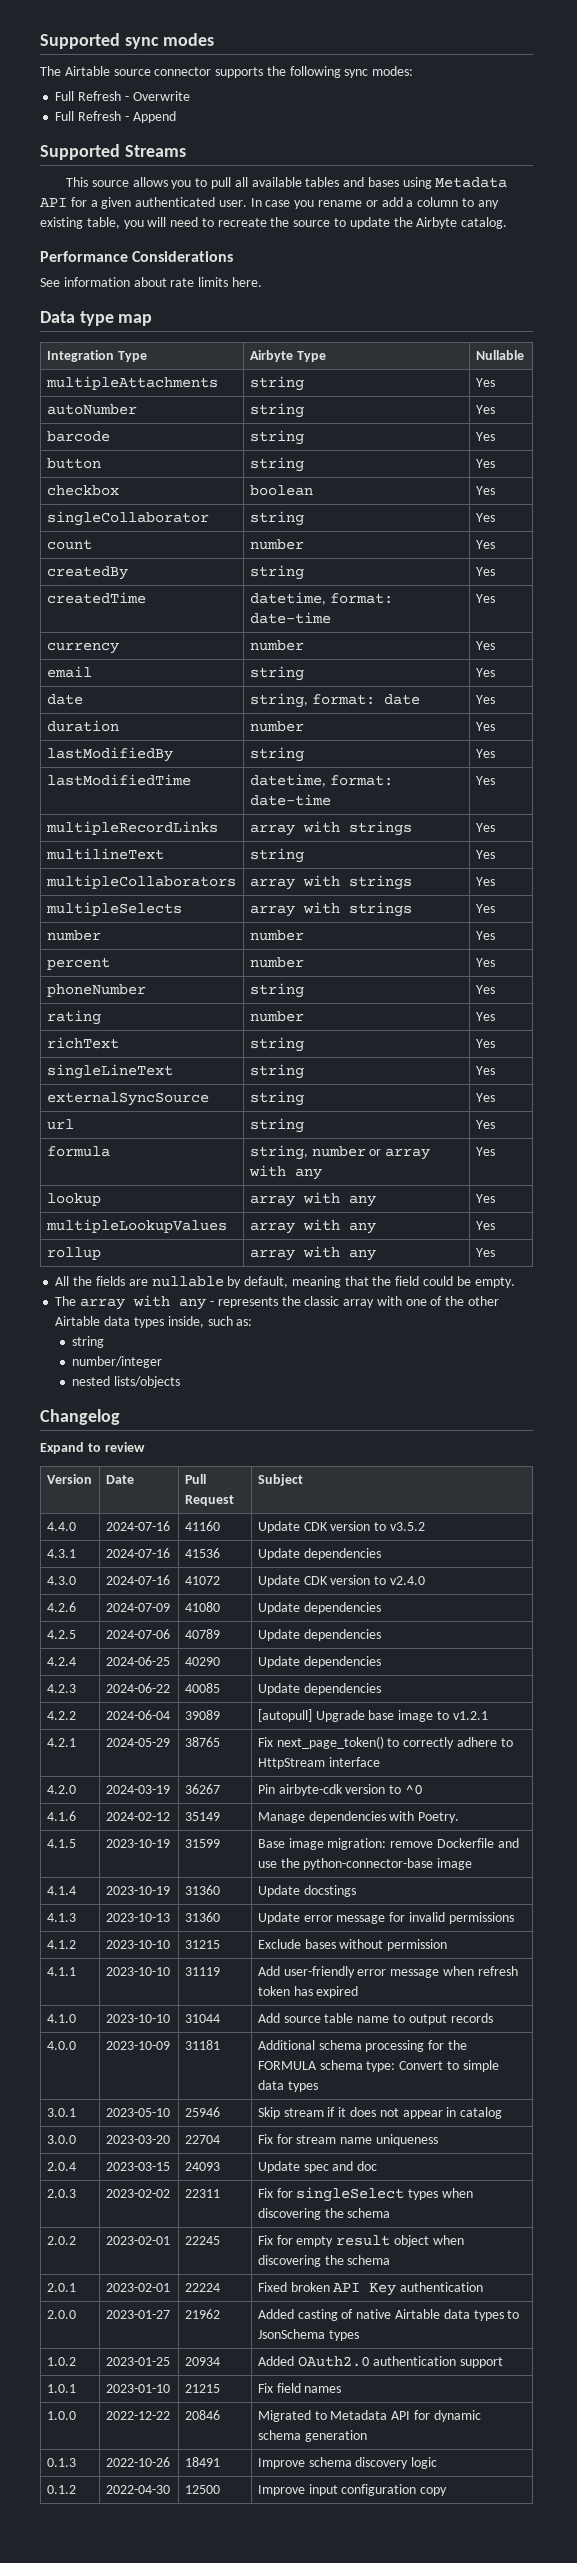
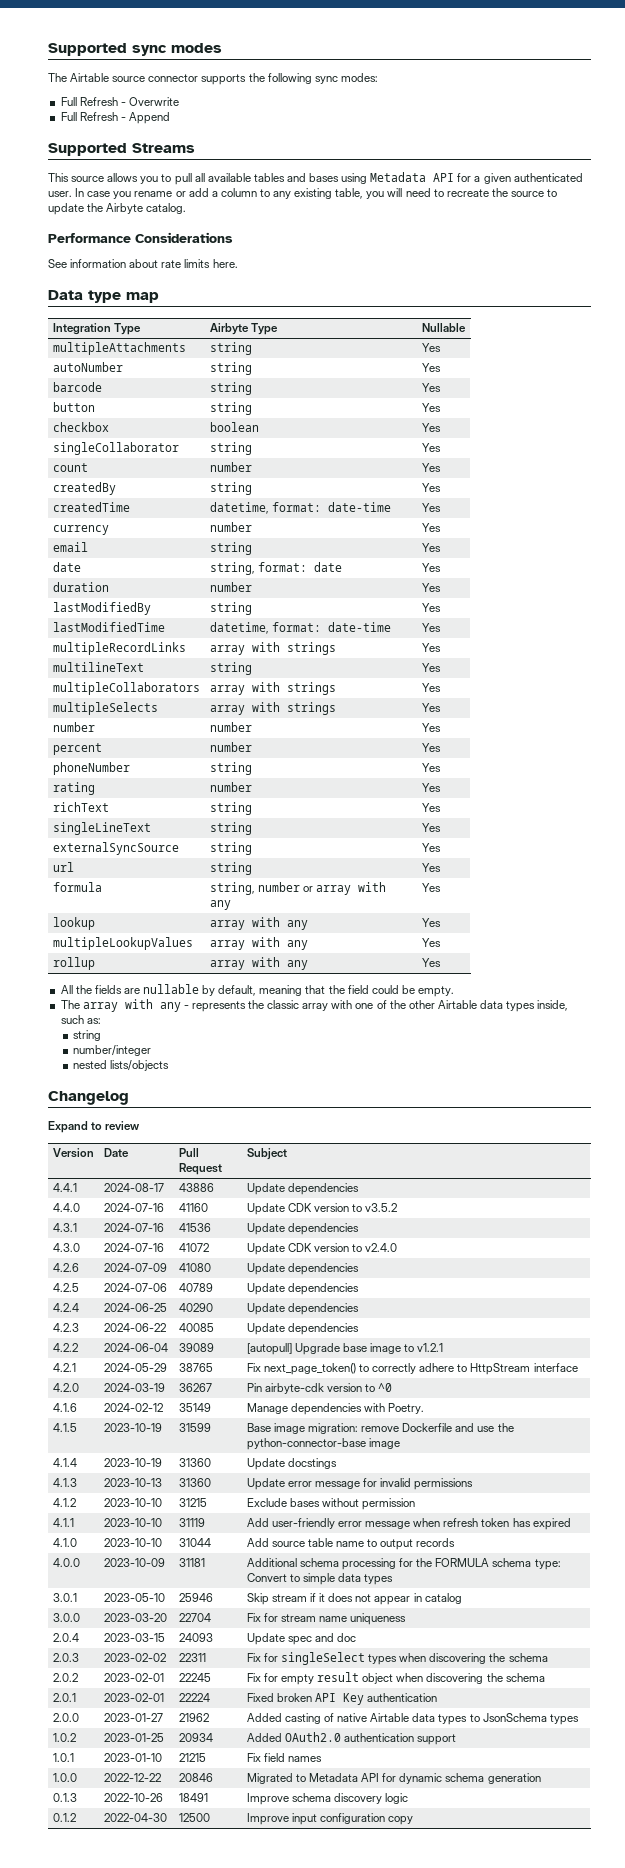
+ 4.4.1 | 2024-08-17 | 43886 | Update dependencies

